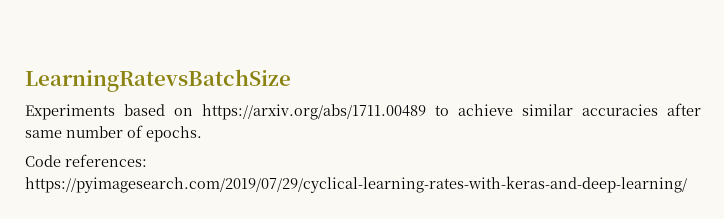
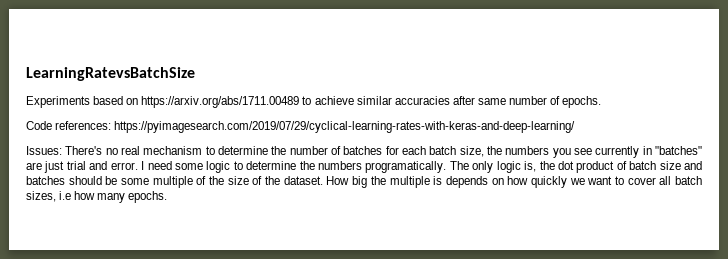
+ Issues: There's no real mechanism to determine the number of batches for each batch size, the numbers you see currently in "batches" are just trial and error. I need some logic to determine the numbers programatically. The only logic is, the dot product of batch size and batches should be some multiple of the size of the dataset. How big the multiple is depends on how quickly we want to cover all batch sizes, i.e how many epochs.

